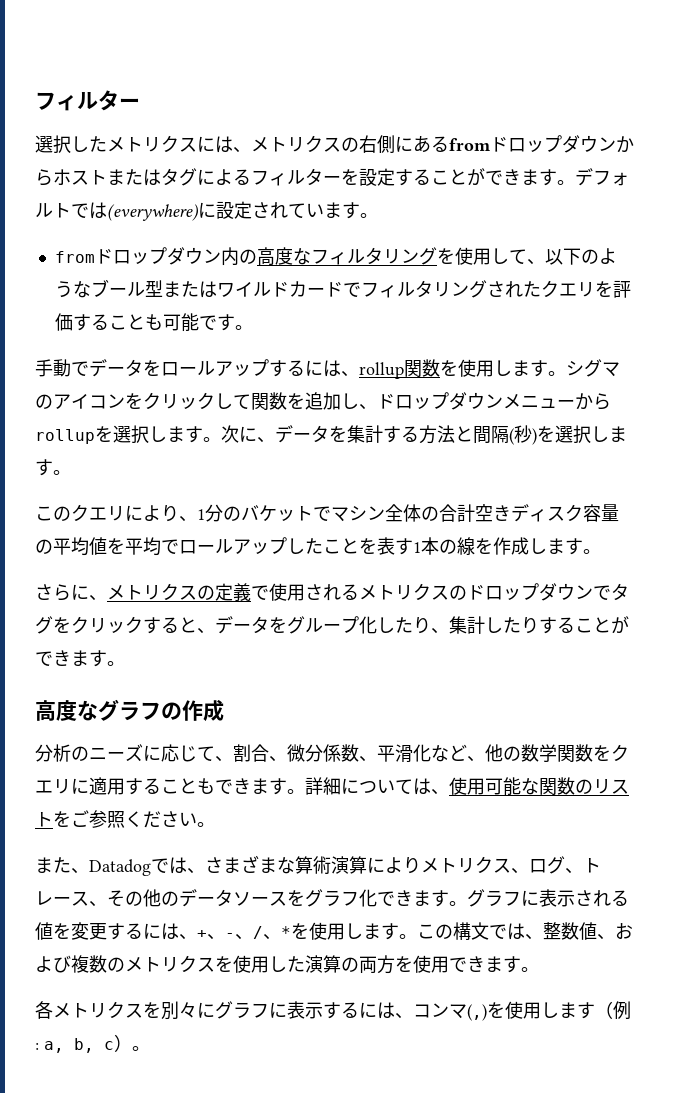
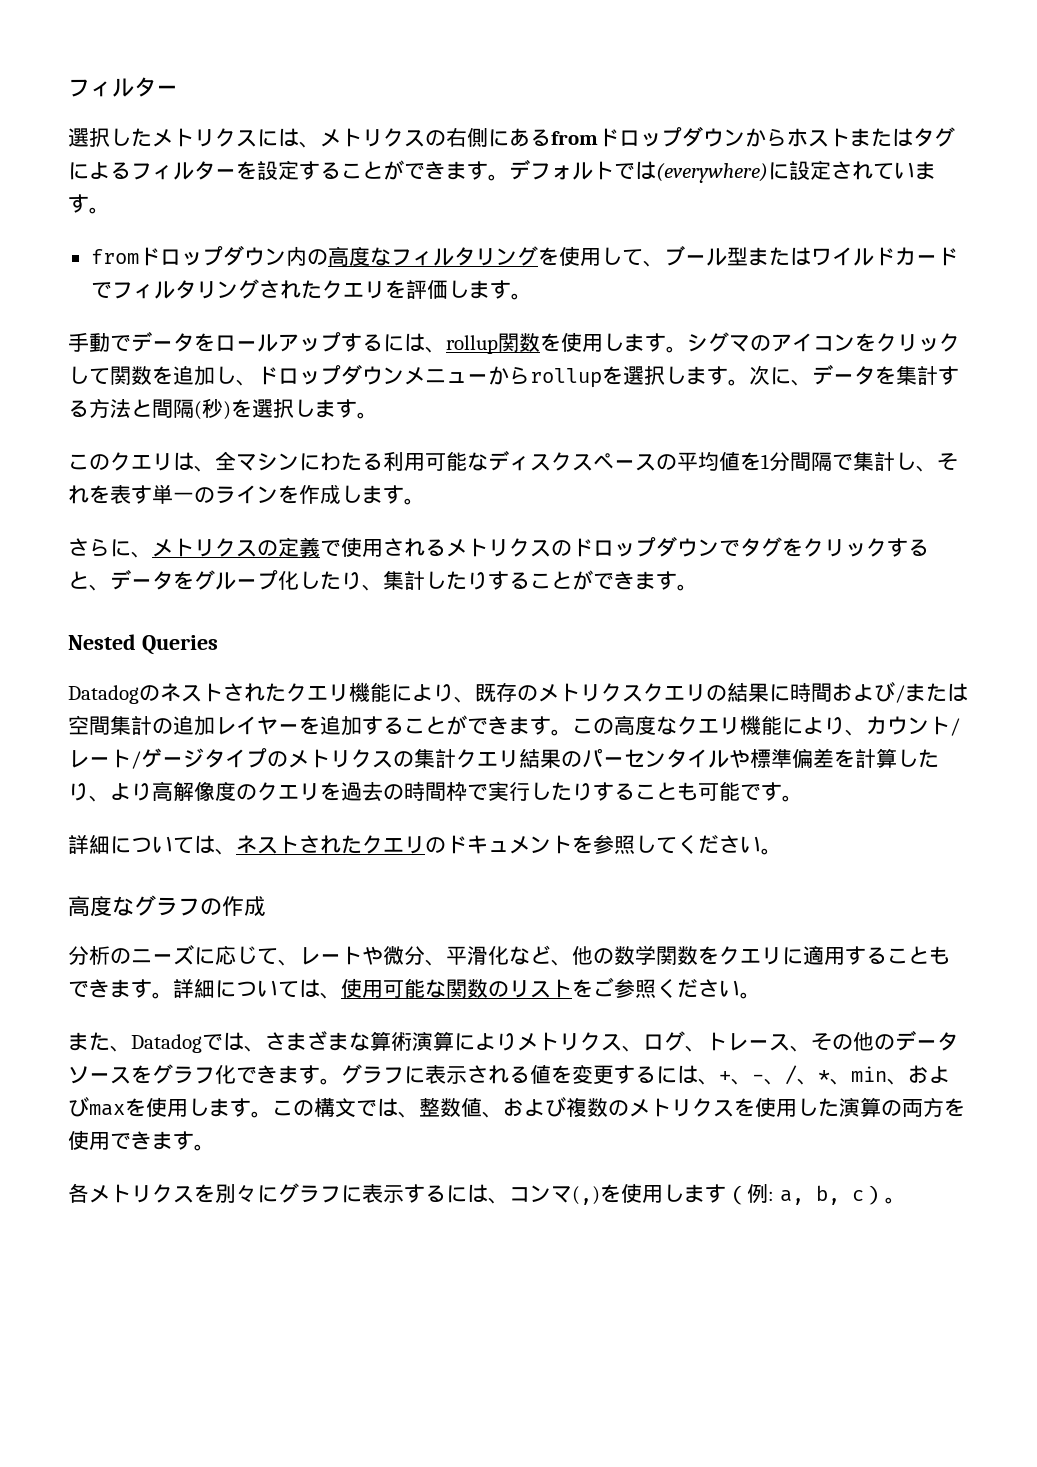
- fromドロップダウン内の高度なフィルタリングを使用して、以下のようなブール型またはワイルドカードでフィルタリングされたクエリを評価することも可能です。
+ fromドロップダウン内の高度なフィルタリングを使用して、ブール型またはワイルドカードでフィルタリングされたクエリを評価します。
- このクエリにより、1分のバケットでマシン全体の合計空きディスク容量の平均値を平均でロールアップしたことを表す1本の線を作成します。
+ このクエリは、全マシンにわたる利用可能なディスクスペースの平均値を1分間隔で集計し、それを表す単一のラインを作成します。
+ Nested Queries
+ Datadogのネストされたクエリ機能により、既存のメトリクスクエリの結果に時間および/または空間集計の追加レイヤーを追加することができます。この高度なクエリ機能により、カウント/レート/ゲージタイプのメトリクスの集計クエリ結果のパーセンタイルや標準偏差を計算したり、より高解像度のクエリを過去の時間枠で実行したりすることも可能です。
+ 詳細については、ネストされたクエリのドキュメントを参照してください。
- 分析のニーズに応じて、割合、微分係数、平滑化など、他の数学関数をクエリに適用することもできます。
+ 分析のニーズに応じて、レートや微分、平滑化など、他の数学関数をクエリに適用することもできます。
- グラフに表示される値を変更するには、+、-、/、*を使用します。
+ グラフに表示される値を変更するには、+、-、/、*、min、およびmaxを使用します。

